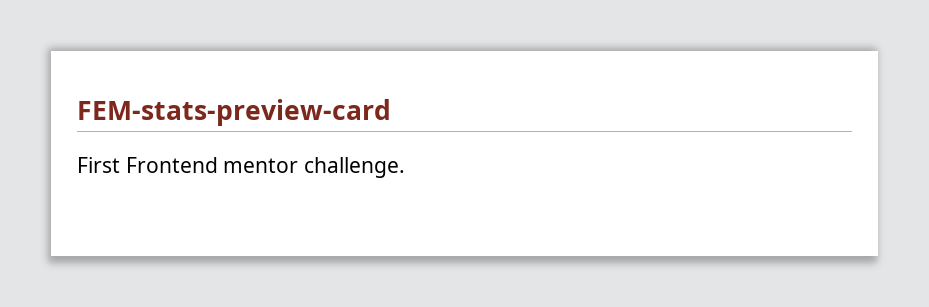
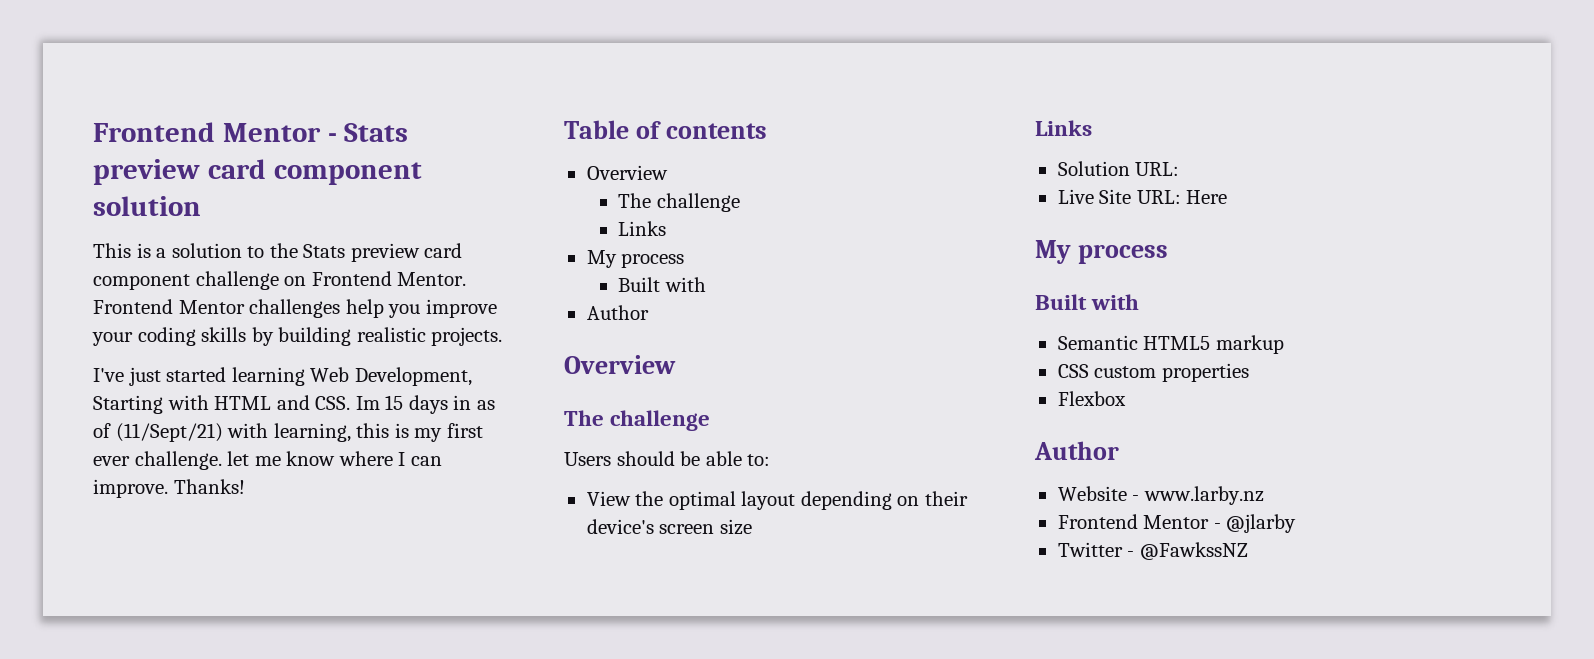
- FEM-stats-preview-card
- First Frontend mentor challenge.
+ Frontend Mentor - Stats preview card component solution
+ This is a solution to the Stats preview card component challenge on Frontend Mentor. Frontend Mentor challenges help you improve your coding skills by building realistic projects.
+ I've just started learning Web Development, Starting with HTML and CSS. Im 15 days in as of (11/Sept/21) with learning, this is my first ever challenge. let me know where I can improve. Thanks!
+ Table of contents
+ Overview
+ The challenge
+ Links
+ My process
+ Built with
+ Author
+ Overview
+ The challenge
+ Users should be able to:
+ View the optimal layout depending on their device's screen size
+ Links
+ Solution URL:
+ Live Site URL: Here
+ My process
+ Built with
+ Semantic HTML5 markup
+ CSS custom properties
+ Flexbox
+ Author
+ Website - www.larby.nz
+ Frontend Mentor - @jlarby
+ Twitter - @FawkssNZ

